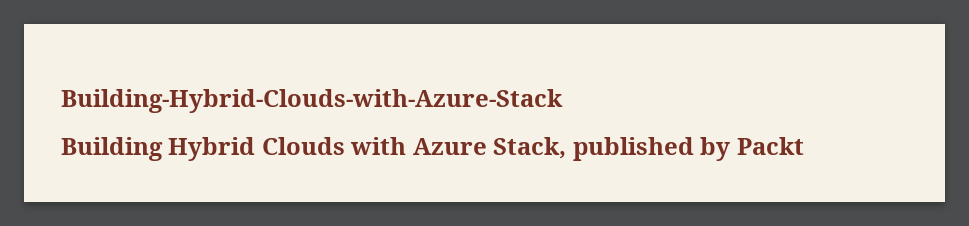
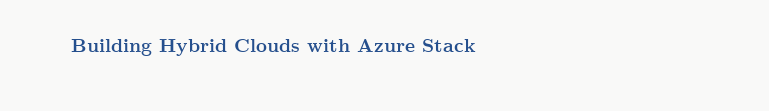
- Building-Hybrid-Clouds-with-Azure-Stack
- Building Hybrid Clouds with Azure Stack, published by Packt
+ Building Hybrid Clouds with Azure Stack

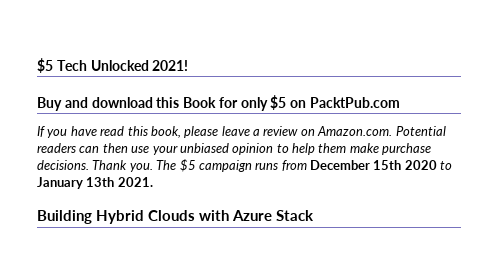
+ $5 Tech Unlocked 2021!
+ Buy and download this Book for only $5 on PacktPub.com
+ If you have read this book, please leave a review on Amazon.com. Potential readers can then use your unbiased opinion to help them make purchase decisions. Thank you. The $5 campaign runs from December 15th 2020 to January 13th 2021.

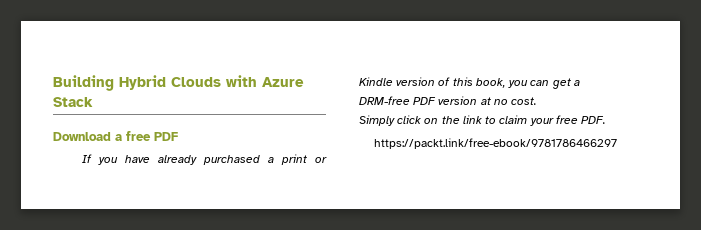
- $5 Tech Unlocked 2021!
- Buy and download this Book for only $5 on PacktPub.com
- If you have read this book, please leave a review on Amazon.com. Potential readers can then use your unbiased opinion to help them make purchase decisions. Thank you. The $5 campaign runs from December 15th 2020 to January 13th 2021.
+ Download a free PDF
+ If you have already purchased a print or Kindle version of this book, you can get a DRM-free PDF version at no cost.
+ Simply click on the link to claim your free PDF.
+ https://packt.link/free-ebook/9781786466297

